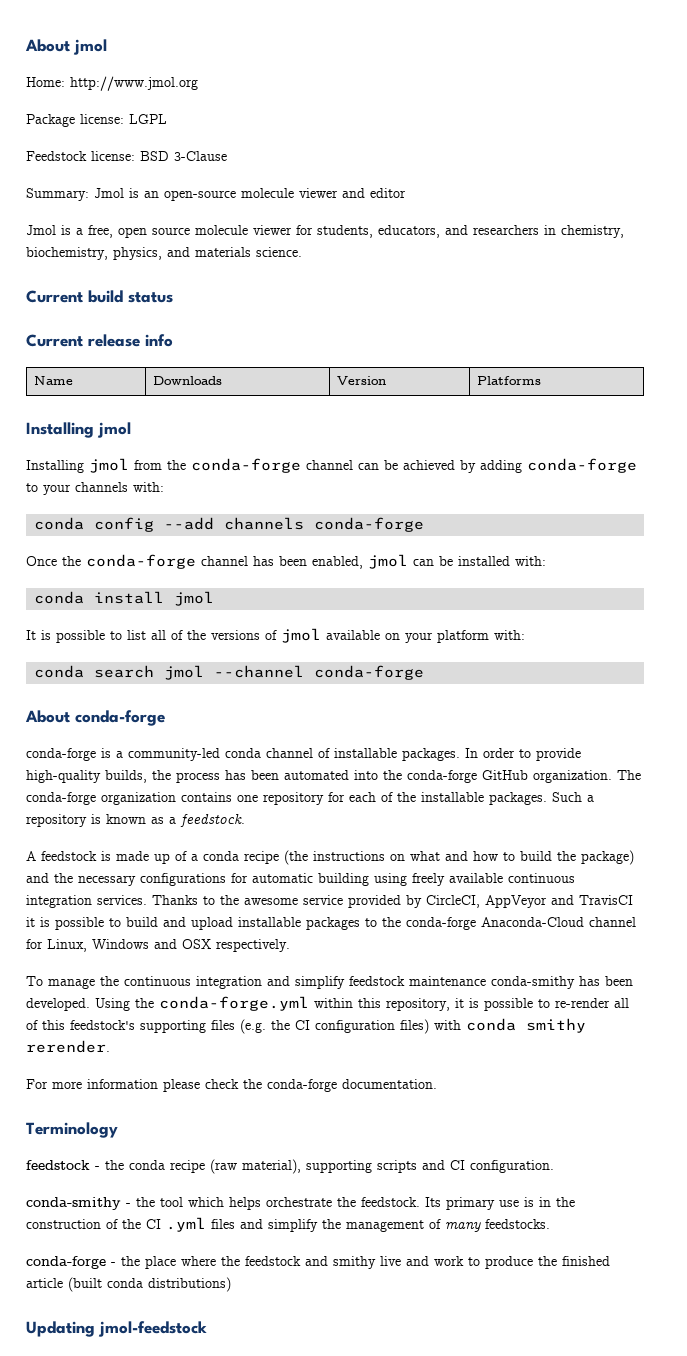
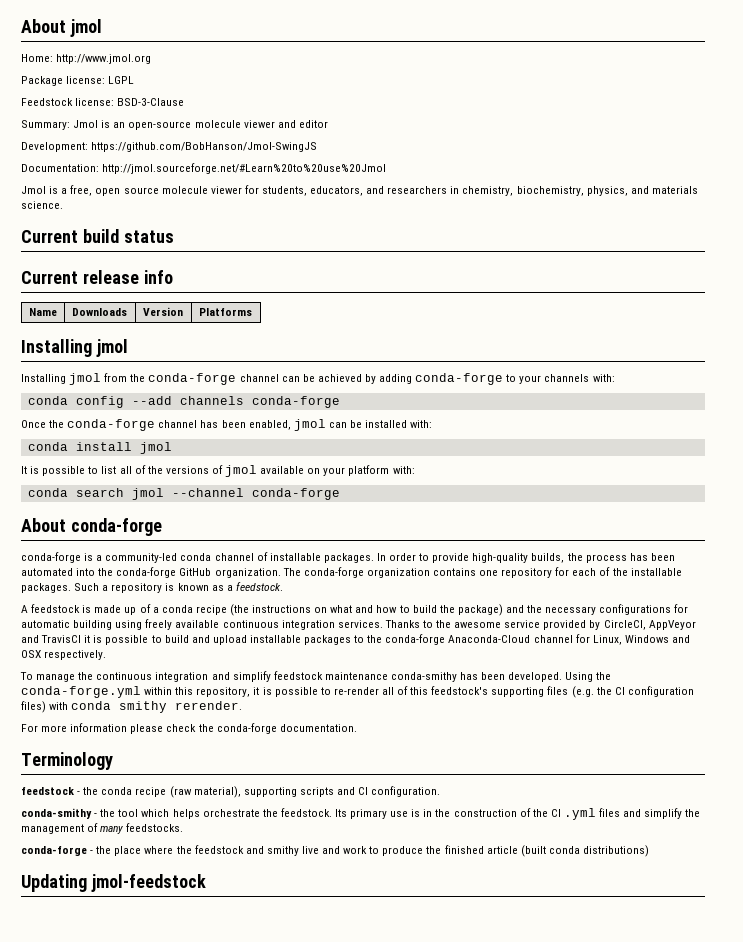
- Feedstock license: BSD 3-Clause
+ Feedstock license: BSD-3-Clause
+ Development: https://github.com/BobHanson/Jmol-SwingJS
+ Documentation: http://jmol.sourceforge.net/#Learn%20to%20use%20Jmol

